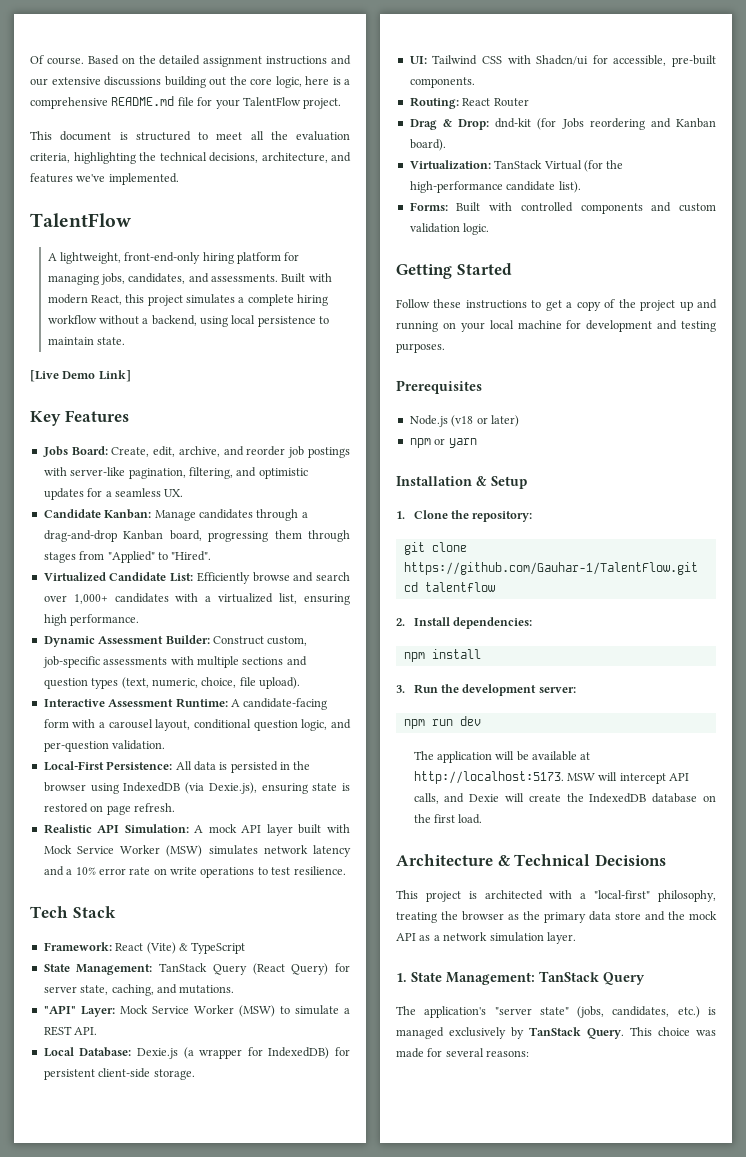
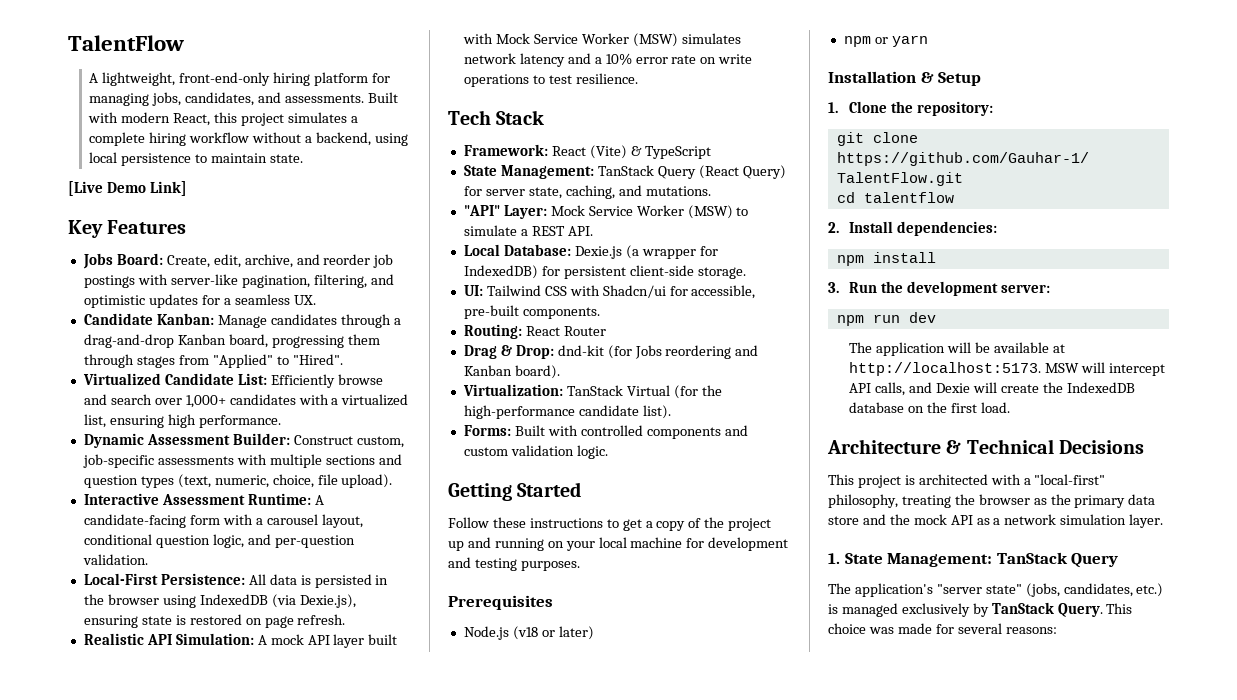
- Of course. Based on the detailed assignment instructions and our extensive discussions building out the core logic, here is a comprehensive README.md file for your TalentFlow project.
- This document is structured to meet all the evaluation criteria, highlighting the technical decisions, architecture, and features we've implemented.

